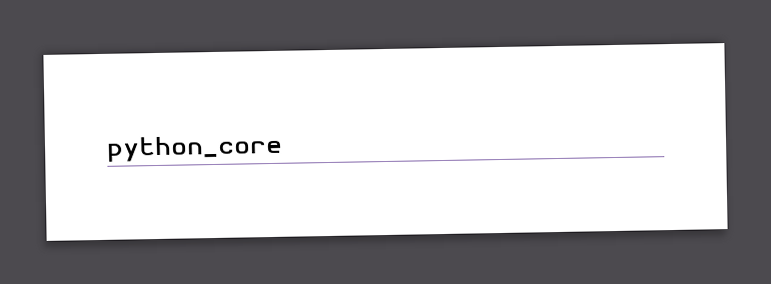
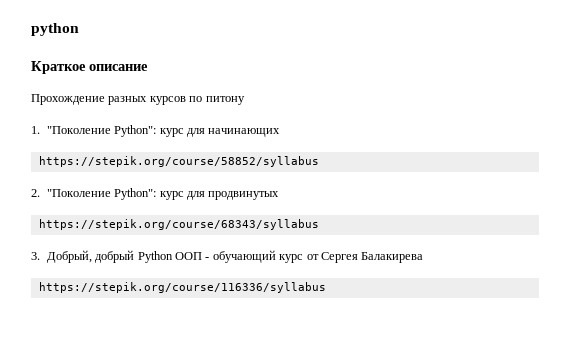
- python_core
+ python
+ Краткое описание
+ Прохождение разных курсов по питону
+ 1. "Поколение Python": курс для начинающих
+ https://stepik.org/course/58852/syllabus
+ 2. "Поколение Python": курс для продвинутых
+ https://stepik.org/course/68343/syllabus
+ 3. Добрый, добрый Python ООП - обучающий курс от Сергея Балакирева
+ https://stepik.org/course/116336/syllabus

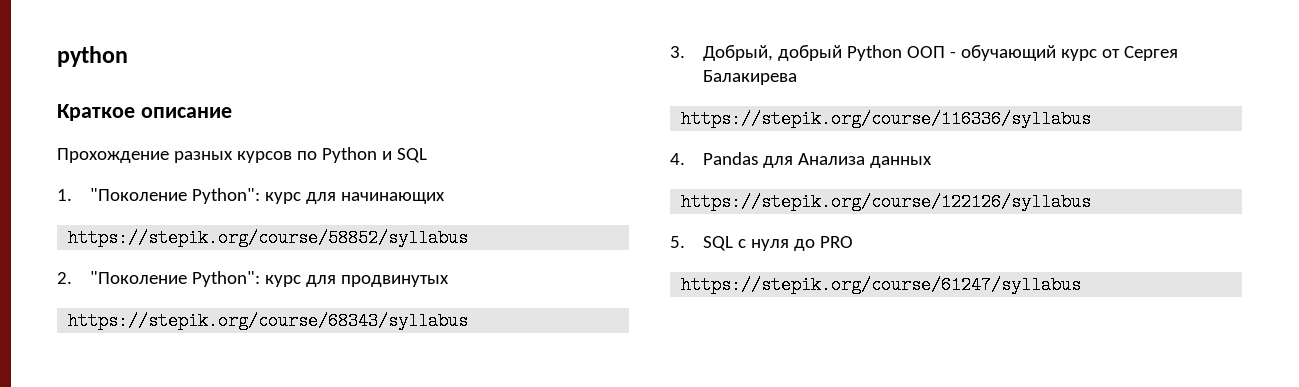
- Прохождение разных курсов по питону
+ Прохождение разных курсов по Python и SQL
+ 4. Pandas для Анализа данных
+ https://stepik.org/course/122126/syllabus
+ 5. SQL с нуля до PRO
+ https://stepik.org/course/61247/syllabus

